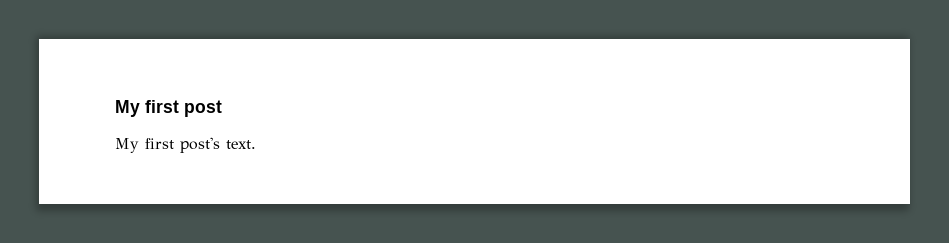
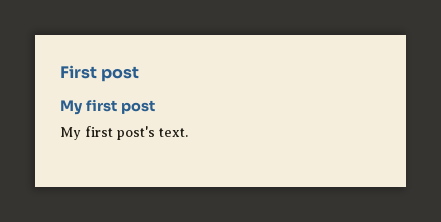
+ First post

